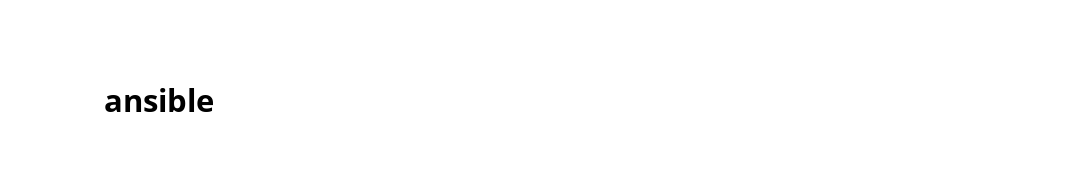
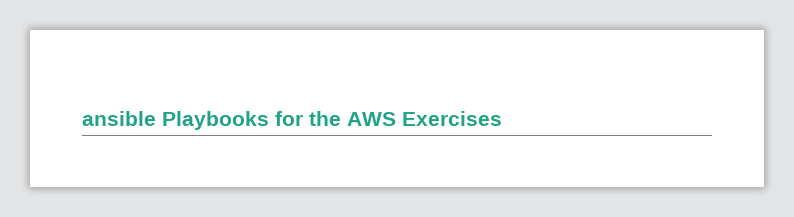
- ansible
+ ansible Playbooks for the AWS Exercises

